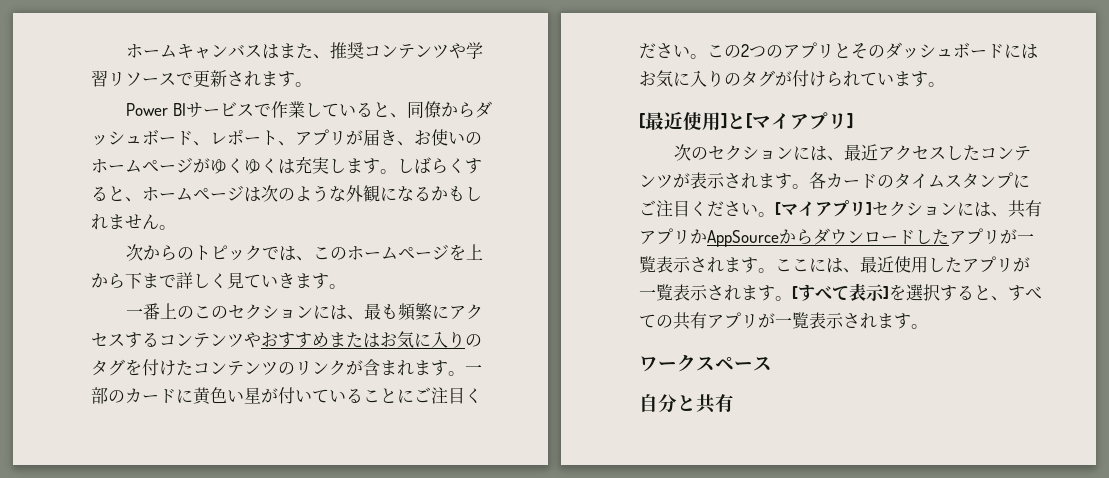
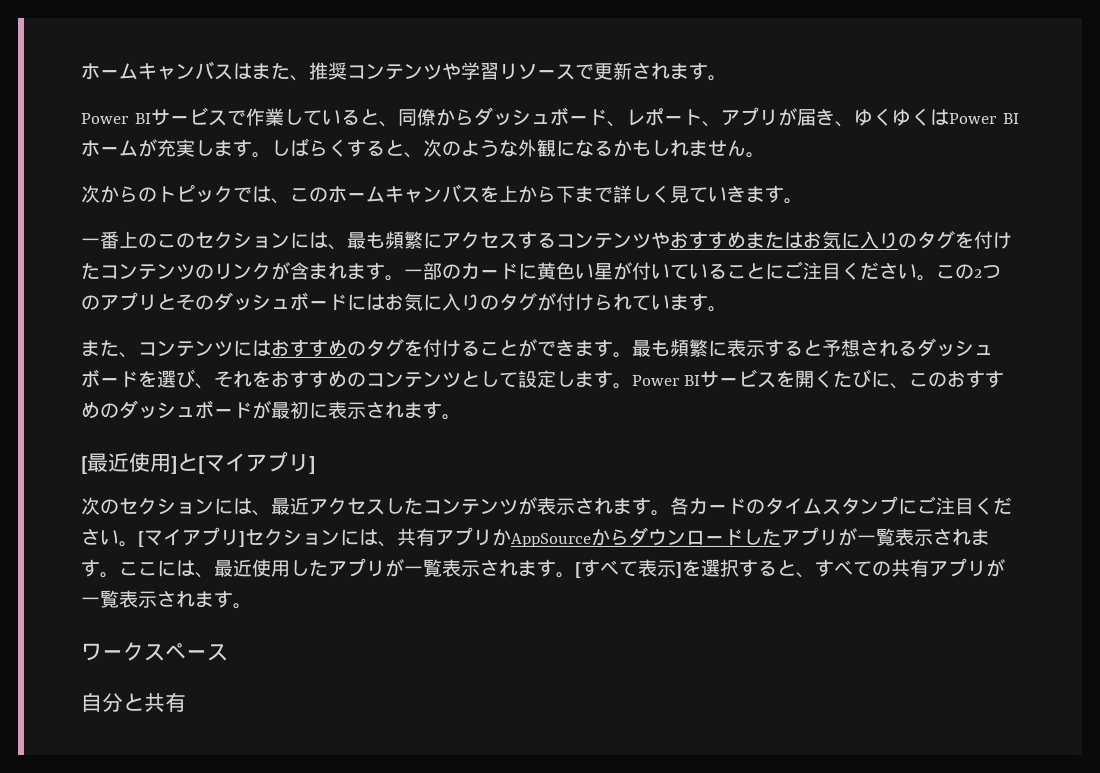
- Power BIサービスで作業していると、同僚からダッシュボード、レポート、アプリが届き、お使いのホームページがゆくゆくは充実します。
+ Power BIサービスで作業していると、同僚からダッシュボード、レポート、アプリが届き、ゆくゆくはPower BIホームが充実します。
- しばらくすると、ホームページは次のような外観になるかもしれません。
+ しばらくすると、次のような外観になるかもしれません。
- 次からのトピックでは、このホームページを上から下まで詳しく見ていきます。
+ 次からのトピックでは、このホームキャンバスを上から下まで詳しく見ていきます。
+ また、コンテンツにはおすすめのタグを付けることができます。最も頻繁に表示すると予想されるダッシュボードを選び、それをおすすめのコンテンツとして設定します。Power BIサービスを開くたびに、このおすすめのダッシュボードが最初に表示されます。

